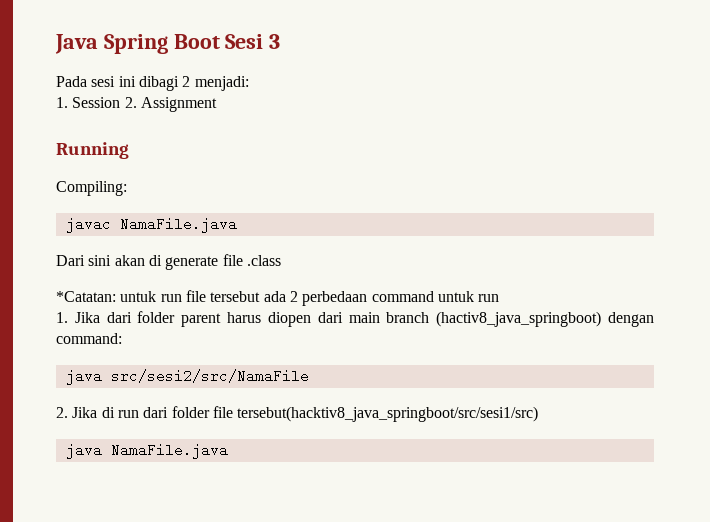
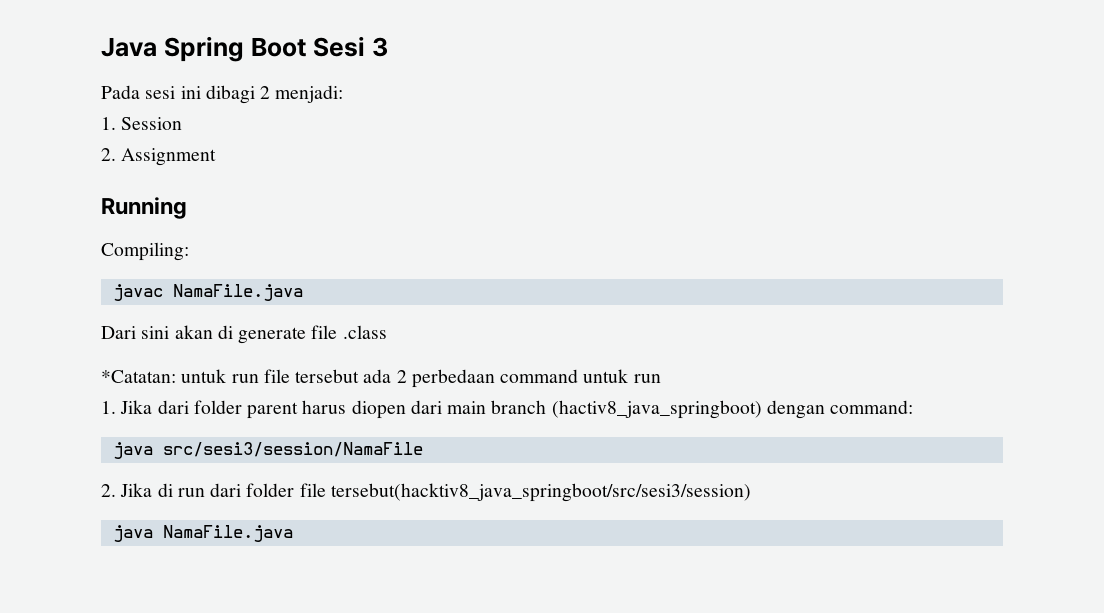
- 1. Session 2. Assignment
+ 1. Session
+ 2. Assignment
- java src/sesi2/src/NamaFile
+ java src/sesi3/session/NamaFile
- 2. Jika di run dari folder file tersebut(hacktiv8_java_springboot/src/sesi1/src)
+ 2. Jika di run dari folder file tersebut(hacktiv8_java_springboot/src/sesi3/session)

